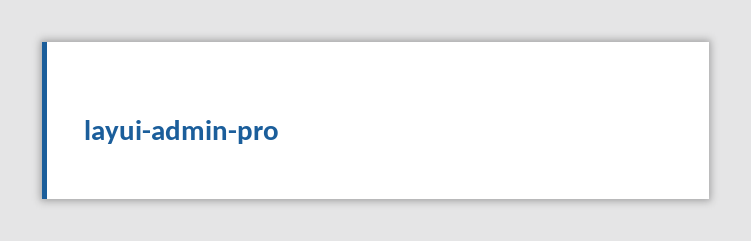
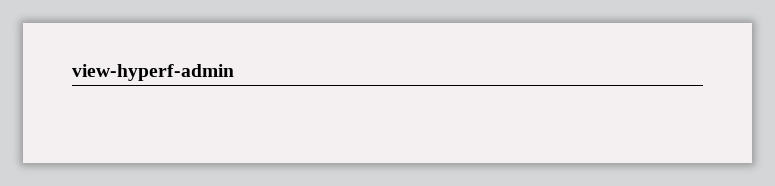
- layui-admin-pro
+ view-hyperf-admin

